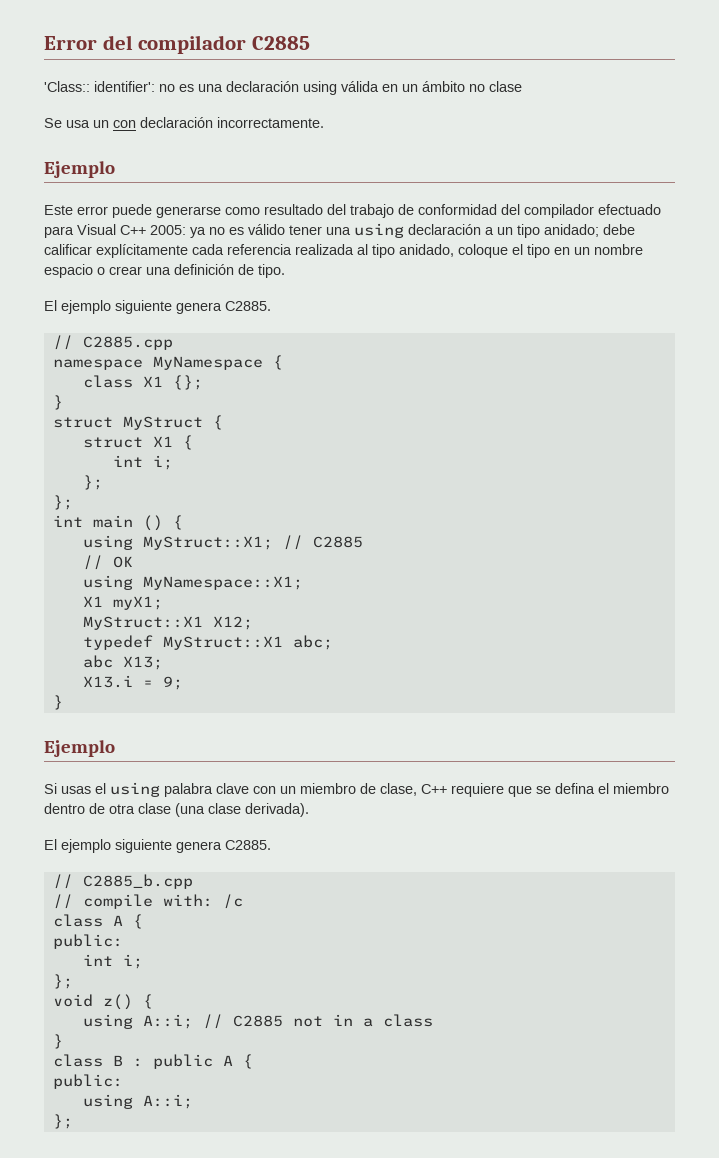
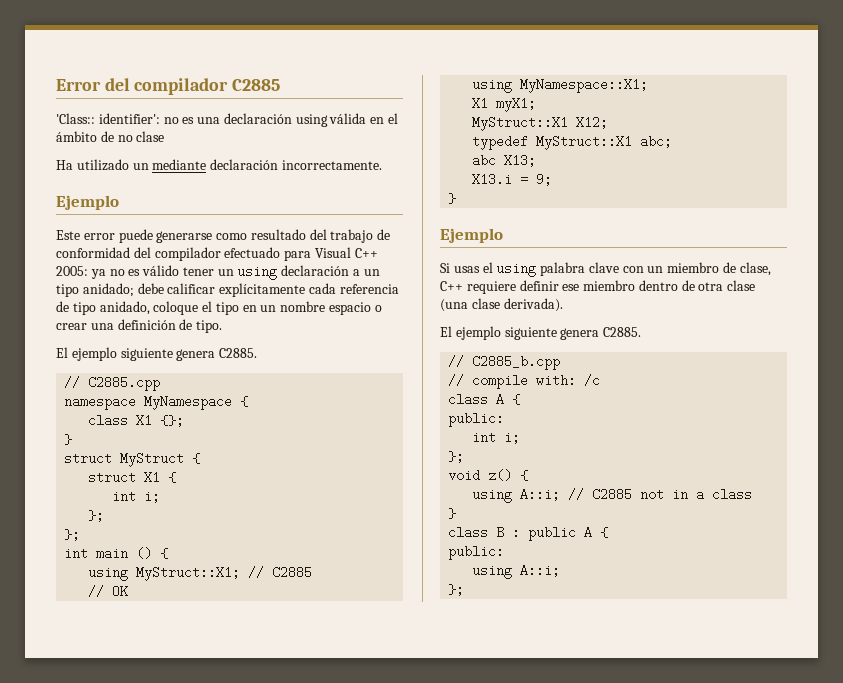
- 'Class:: identifier': no es una declaración using válida en un ámbito no clase
+ 'Class:: identifier': no es una declaración using válida en el ámbito de no clase
- Se usa un con declaración incorrectamente.
+ Ha utilizado un mediante declaración incorrectamente.
- Este error puede generarse como resultado del trabajo de conformidad del compilador efectuado para Visual C++ 2005: ya no es válido tener una using declaración a un tipo anidado; debe calificar explícitamente cada referencia realizada al tipo anidado, coloque el tipo en un nombre espacio o crear una definición de tipo.
+ Este error puede generarse como resultado del trabajo de conformidad del compilador efectuado para Visual C++ 2005: ya no es válido tener un using declaración a un tipo anidado; debe calificar explícitamente cada referencia de tipo anidado, coloque el tipo en un nombre espacio o crear una definición de tipo.
- Si usas el using palabra clave con un miembro de clase, C++ requiere que se defina el miembro dentro de otra clase (una clase derivada).
+ Si usas el using palabra clave con un miembro de clase, C++ requiere definir ese miembro dentro de otra clase (una clase derivada).

